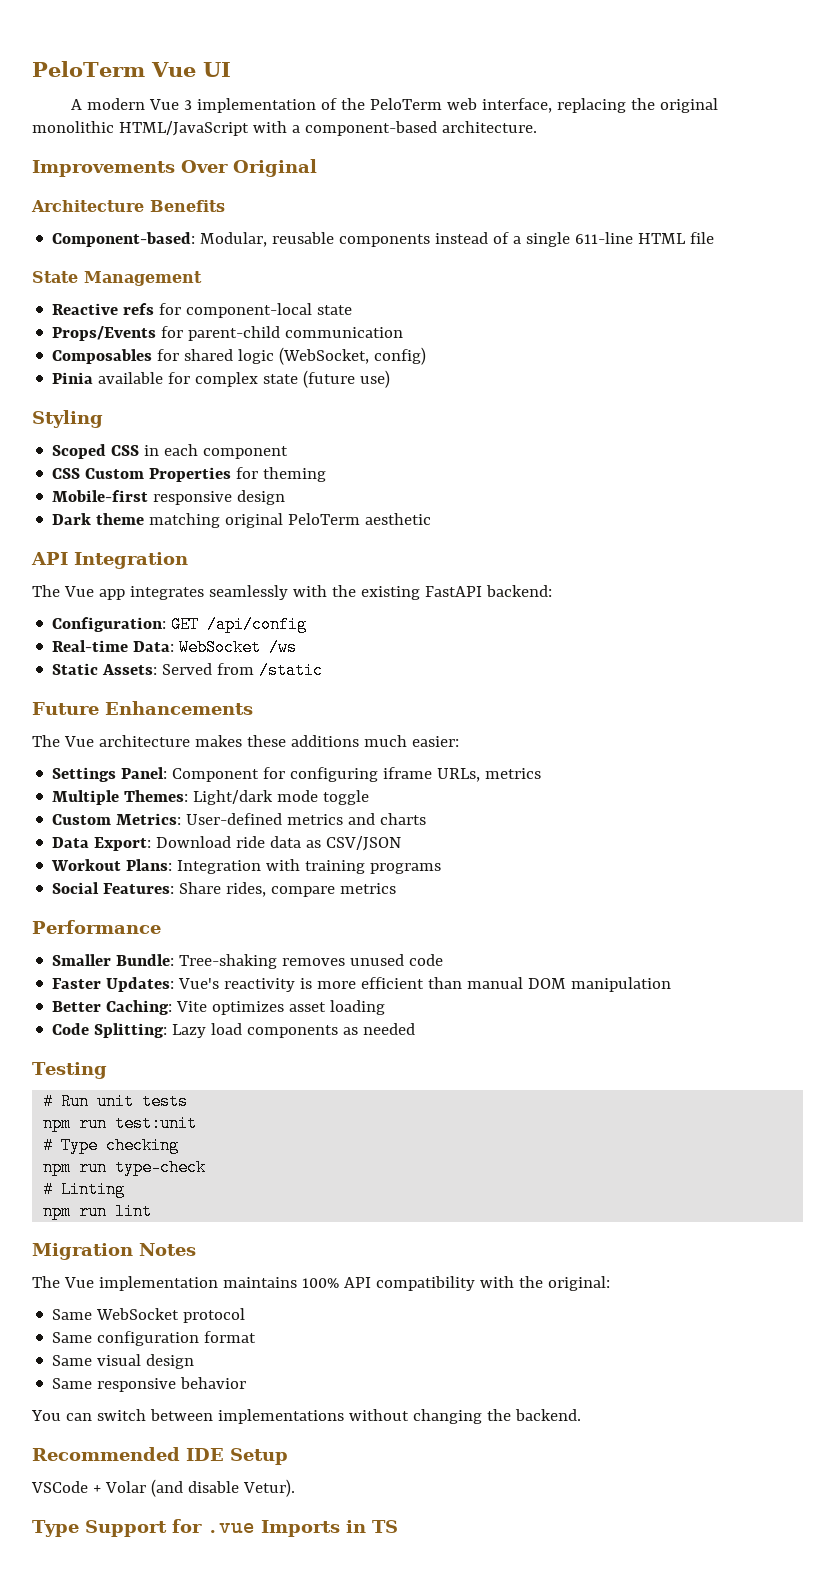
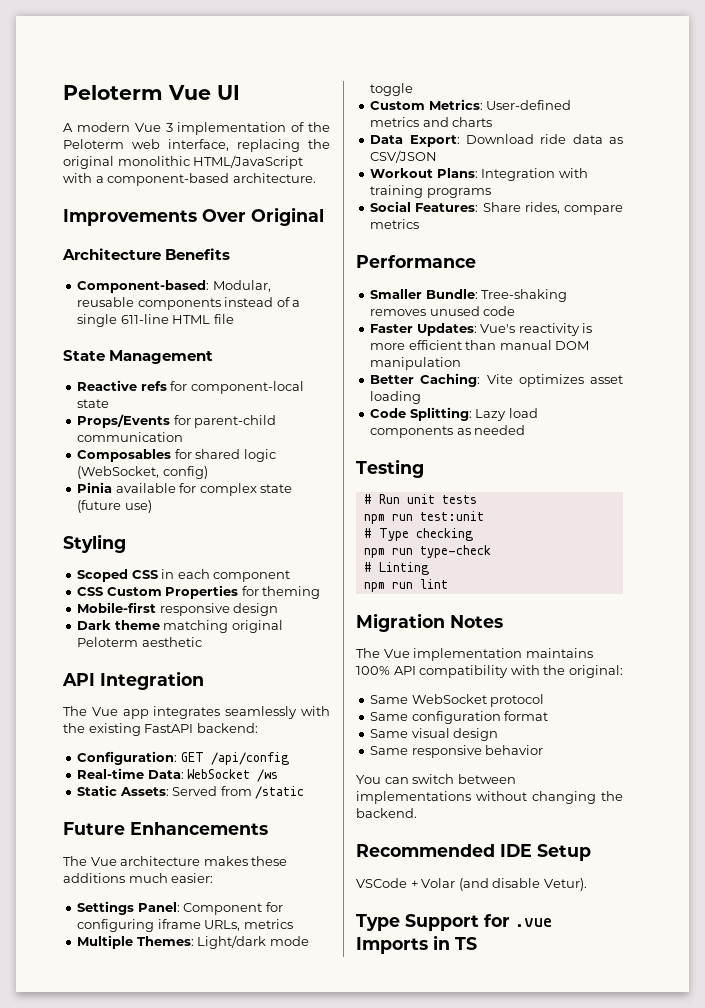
- PeloTerm Vue UI
+ Peloterm Vue UI
- A modern Vue 3 implementation of the PeloTerm web interface, replacing the original monolithic HTML/JavaScript with a component-based architecture.
+ A modern Vue 3 implementation of the Peloterm web interface, replacing the original monolithic HTML/JavaScript with a component-based architecture.
- Dark theme matching original PeloTerm aesthetic
+ Dark theme matching original Peloterm aesthetic

